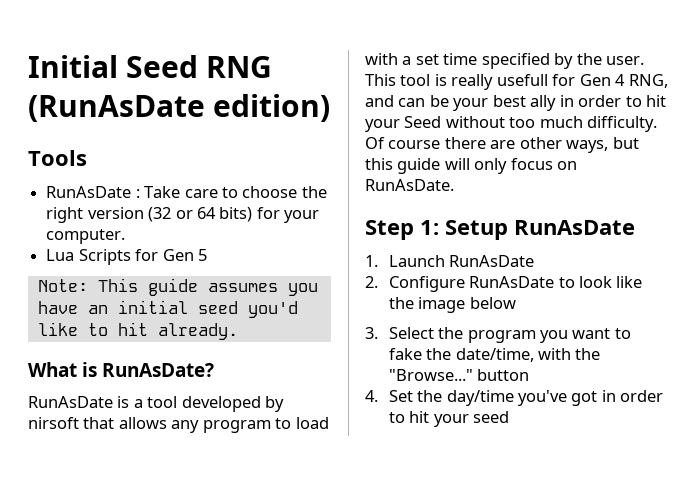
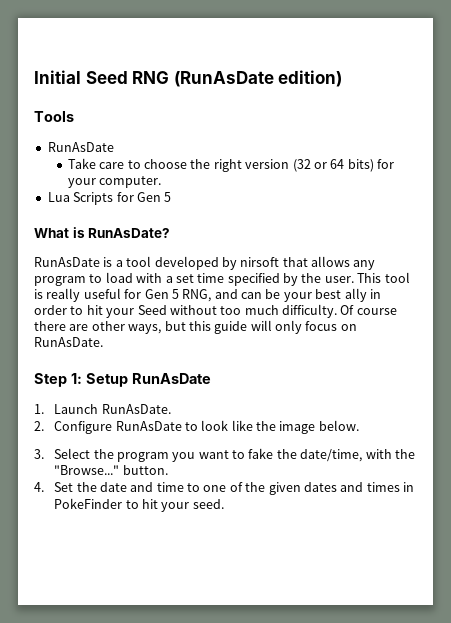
  Tools
- RunAsDate : Take care to choose the right version (32 or 64 bits) for your computer.
+ RunAsDate
+ Take care to choose the right version (32 or 64 bits) for your computer.
- Note: This guide assumes you have an initial seed you'd like to hit already.
- This tool is really usefull for Gen 4 RNG, and can be your best ally in order to hit your Seed without too much difficulty.
+ This tool is really useful for Gen 5 RNG, and can be your best ally in order to hit your Seed without too much difficulty.
- 1. Launch RunAsDate
+ 1. Launch RunAsDate.
- 2. Configure RunAsDate to look like the image below
+ 2. Configure RunAsDate to look like the image below.
- 3. Select the program you want to fake the date/time, with the "Browse..." button
+ 3. Select the program you want to fake the date/time, with the "Browse..." button.
- 4. Set the day/time you've got in order to hit your seed
+ 4. Set the date and time to one of the given dates and times in PokeFinder to hit your seed.

